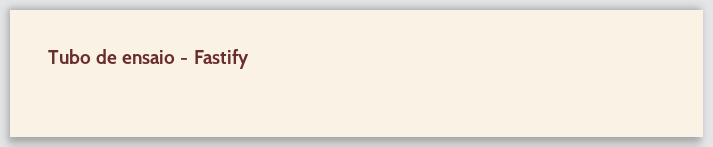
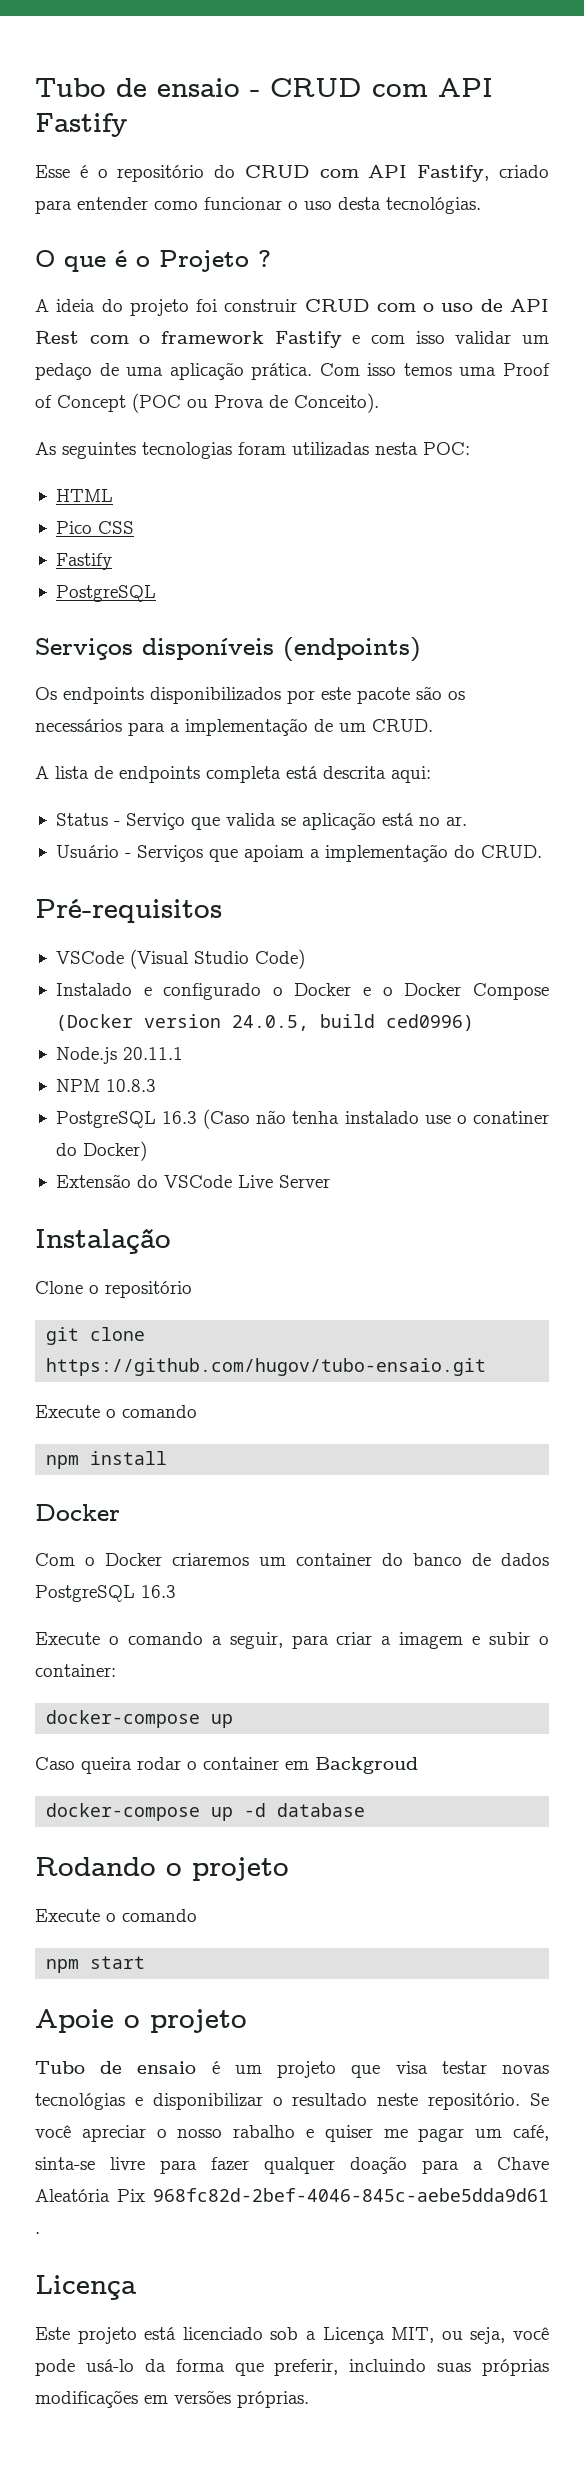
- Tubo de ensaio - Fastify
+ Tubo de ensaio - CRUD com API Fastify
+ Esse é o repositório do CRUD com API Fastify, criado para entender como funcionar o uso desta tecnológias.
+ O que é o Projeto ?
+ A ideia do projeto foi construir CRUD com o uso de API Rest com o framework Fastify e com isso validar um pedaço de uma aplicação prática. Com isso temos uma Proof of Concept (POC ou Prova de Conceito).
+ As seguintes tecnologias foram utilizadas nesta POC:
+ HTML
+ Pico CSS
+ Fastify
+ PostgreSQL
+ Serviços disponíveis (endpoints)
+ Os endpoints disponibilizados por este pacote são os necessários para a implementação de um CRUD.
+ A lista de endpoints completa está descrita aqui:
+ Status - Serviço que valida se aplicação está no ar.
+ Usuário - Serviços que apoiam a implementação do CRUD.
+ Pré-requisitos
+ VSCode (Visual Studio Code)
+ Instalado e configurado o Docker e o Docker Compose (Docker version 24.0.5, build ced0996)
+ Node.js 20.11.1
+ NPM 10.8.3
+ PostgreSQL 16.3 (Caso não tenha instalado use o conatiner do Docker)
+ Extensão do VSCode Live Server
+ Instalação
+ Clone o repositório
+ git clone https://github.com/hugov/tubo-ensaio.git
+ Execute o comando
+ npm install
+ Docker
+ Com o Docker criaremos um container do banco de dados PostgreSQL 16.3
+ Execute o comando a seguir, para criar a imagem e subir o container:
+ docker-compose up
+ Caso queira rodar o container em Backgroud
+ docker-compose up -d database
+ Rodando o projeto
+ Execute o comando
+ npm start
+ Apoie o projeto
+ Tubo de ensaio é um projeto que visa testar novas tecnológias e disponibilizar o resultado neste repositório. Se você apreciar o nosso rabalho e quiser me pagar um café, sinta-se livre para fazer qualquer doação para a Chave Aleatória Pix 968fc82d-2bef-4046-845c-aebe5dda9d61 .
+ Licença
+ Este projeto está licenciado sob a Licença MIT, ou seja, você pode usá-lo da forma que preferir, incluindo suas próprias modificações em versões próprias.

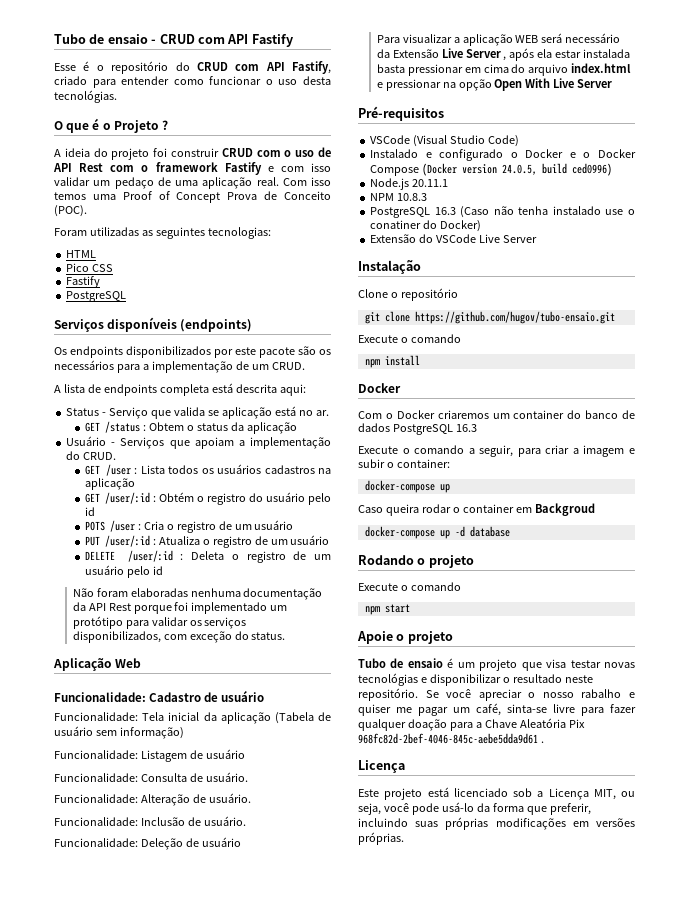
- A ideia do projeto foi construir CRUD com o uso de API Rest com o framework Fastify e com isso validar um pedaço de uma aplicação prática.
+ A ideia do projeto foi construir CRUD com o uso de API Rest com o framework Fastify e com isso validar um pedaço de uma aplicação real.
- Com isso temos uma Proof of Concept (POC ou Prova de Conceito).
- As seguintes tecnologias foram utilizadas nesta POC:
+ Com isso temos uma Proof of Concept Prova de Conceito (POC).
+ Foram utilizadas as seguintes tecnologias:
+ GET /status : Obtem o status da aplicação
+ GET /user : Lista todos os usuários cadastros na aplicação
+ GET /user/:id : Obtém o registro do usuário pelo id
+ POTS /user : Cria o registro de um usuário
+ PUT /user/:id : Atualiza o registro de um usuário
+ DELETE /user/:id : Deleta o registro de um usuário pelo id
+ Não foram elaboradas nenhuma documentação da API Rest porque foi implementado um protótipo para validar os serviços disponibilizados, com exceção do status.
+ Aplicação Web
+ Funcionalidade: Cadastro de usuário
+ Funcionalidade: Tela inicial da aplicação (Tabela de usuário sem informação)
+ Funcionalidade: Listagem de usuário
+ Funcionalidade: Consulta de usuário.
+ Funcionalidade: Alteração de usuário.
+ Funcionalidade: Inclusão de usuário.
+ Funcionalidade: Deleção de usuário
+ Para visualizar a aplicação WEB será necessário da Extensão Live Server , após ela estar instalada basta pressionar em cima do arquivo index.html e pressionar na opção Open With Live Server

